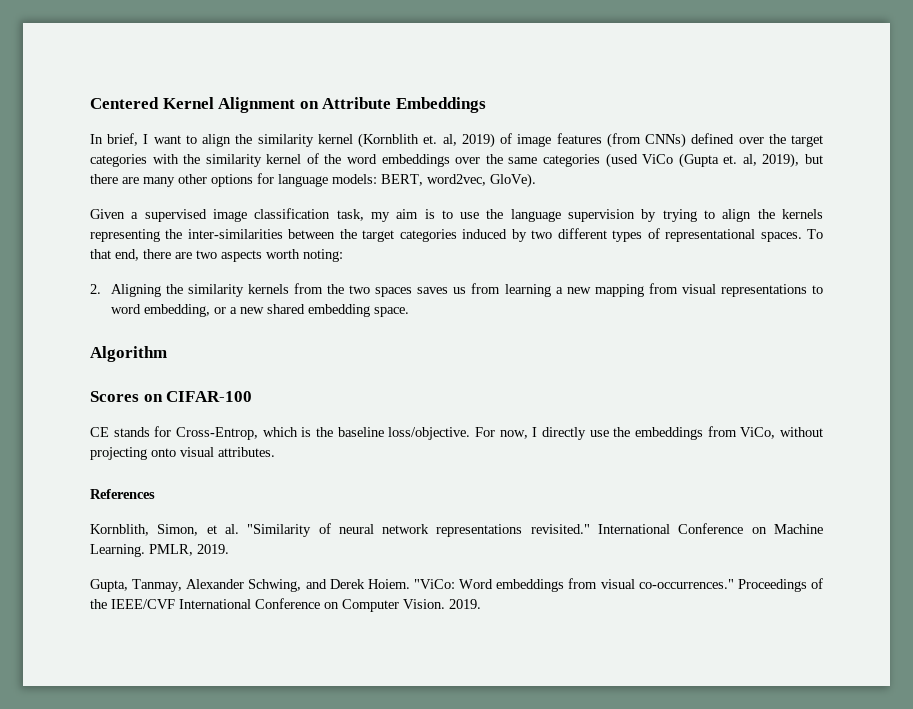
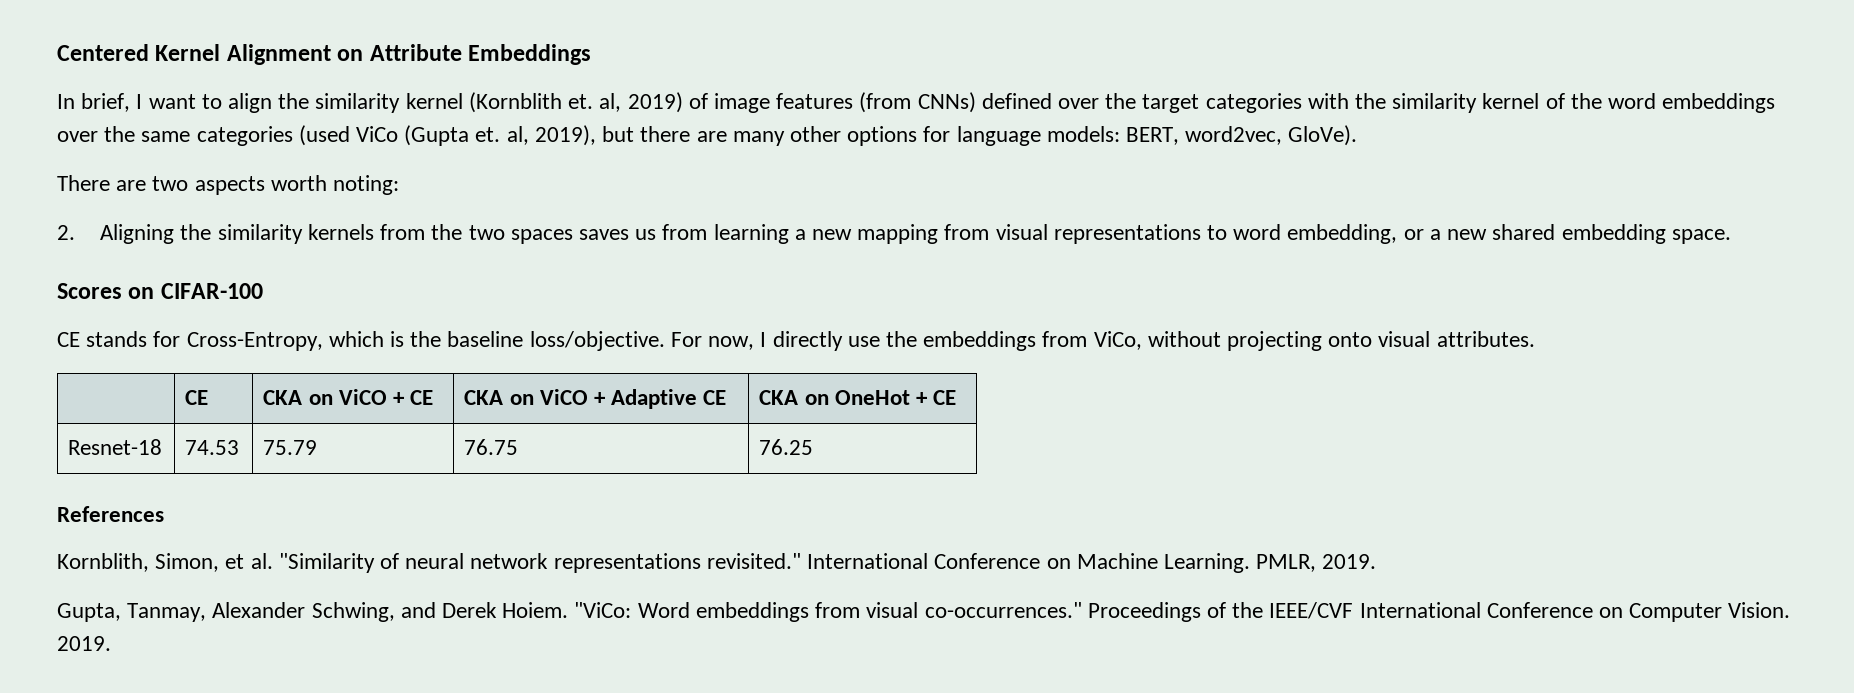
- Given a supervised image classification task, my aim is to use the language supervision by trying to align the kernels representing the inter-similarities between the target categories induced by two different types of representational spaces. To that end, there are two aspects worth noting:
+ There are two aspects worth noting:
- Algorithm
- CE stands for Cross-Entrop, which is the baseline loss/objective.
+ CE stands for Cross-Entropy, which is the baseline loss/objective.
+ | CE | CKA on ViCO + CE | CKA on ViCO + Adaptive CE | CKA on OneHot + CE
+ Resnet-18 | 74.53 | 75.79 | 76.75 | 76.25

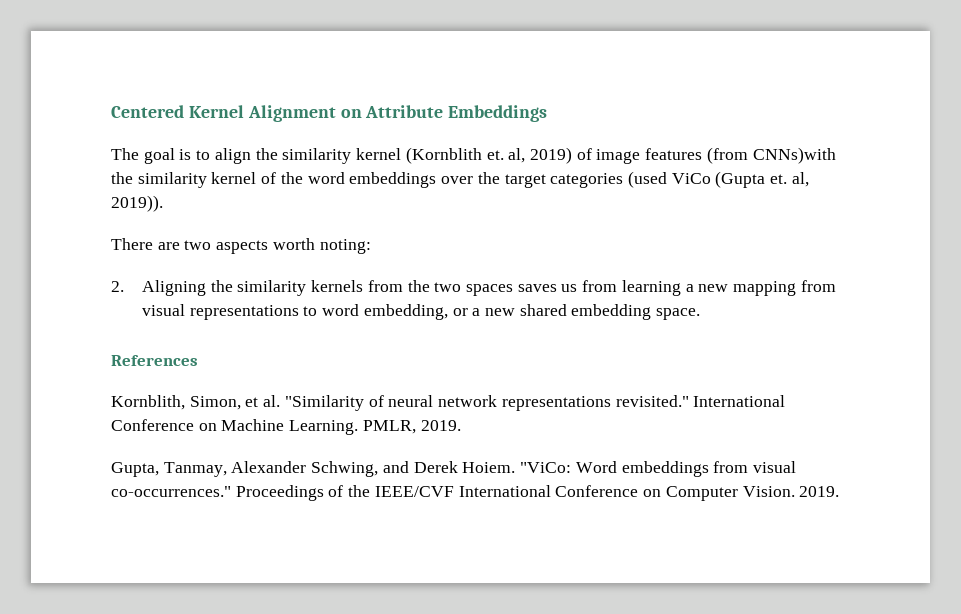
- In brief, I want to align the similarity kernel (Kornblith et. al, 2019) of image features (from CNNs) defined over the target categories with the similarity kernel of the word embeddings over the same categories (used ViCo (Gupta et. al, 2019), but there are many other options for language models: BERT, word2vec, GloVe).
+ The goal is to align the similarity kernel (Kornblith et. al, 2019) of image features (from CNNs)with the similarity kernel of the word embeddings over the target categories (used ViCo (Gupta et. al, 2019)).
- Scores on CIFAR-100
- CE stands for Cross-Entropy, which is the baseline loss/objective. For now, I directly use the embeddings from ViCo, without projecting onto visual attributes.
- | CE | CKA on ViCO + CE | CKA on ViCO + Adaptive CE | CKA on OneHot + CE
- Resnet-18 | 74.53 | 75.79 | 76.75 | 76.25

